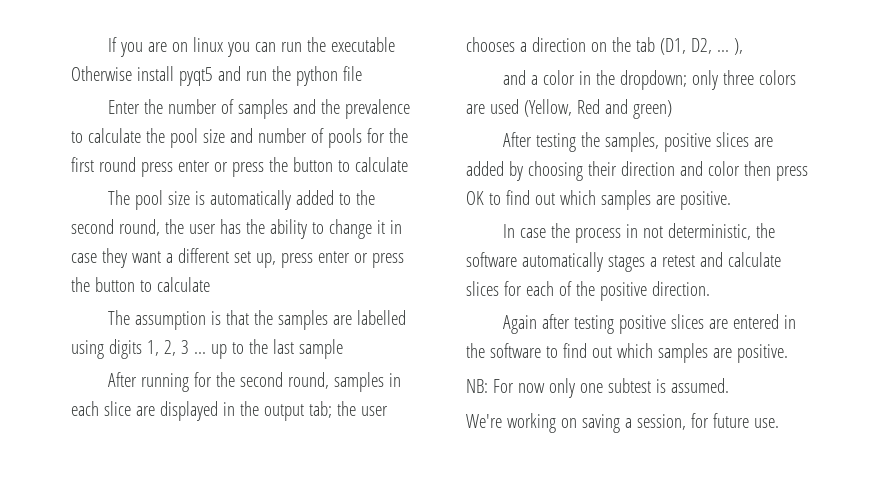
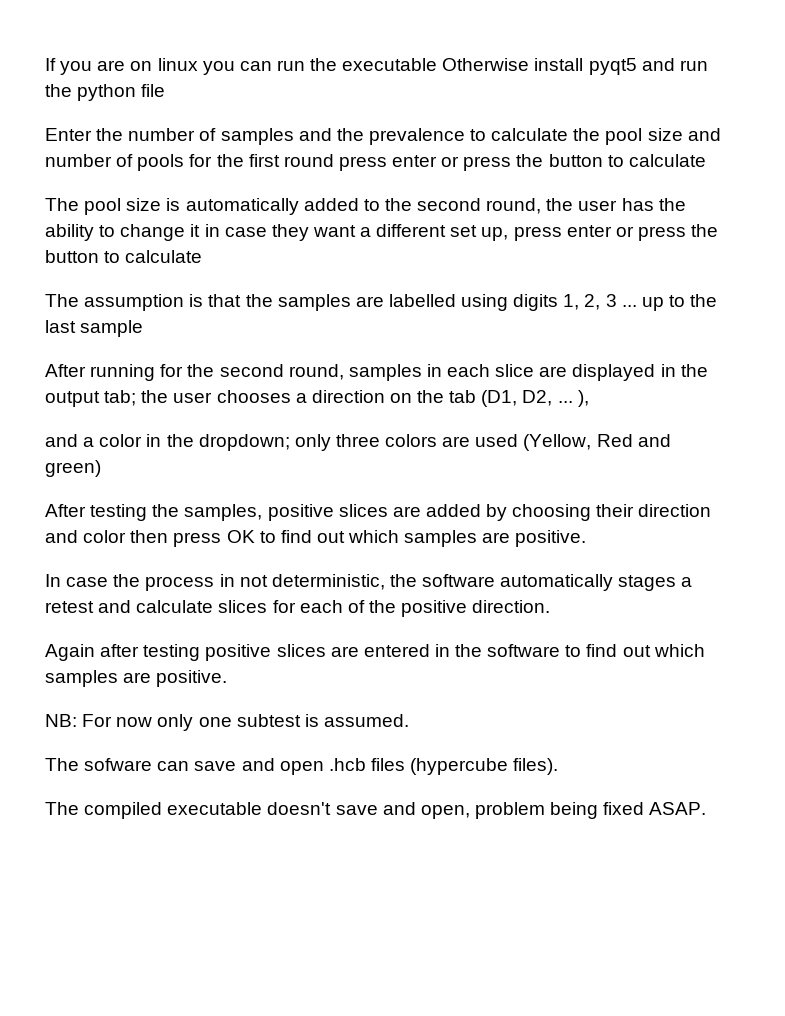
- We're working on saving a session, for future use.
+ The sofware can save and open .hcb files (hypercube files).
+ The compiled executable doesn't save and open, problem being fixed ASAP.

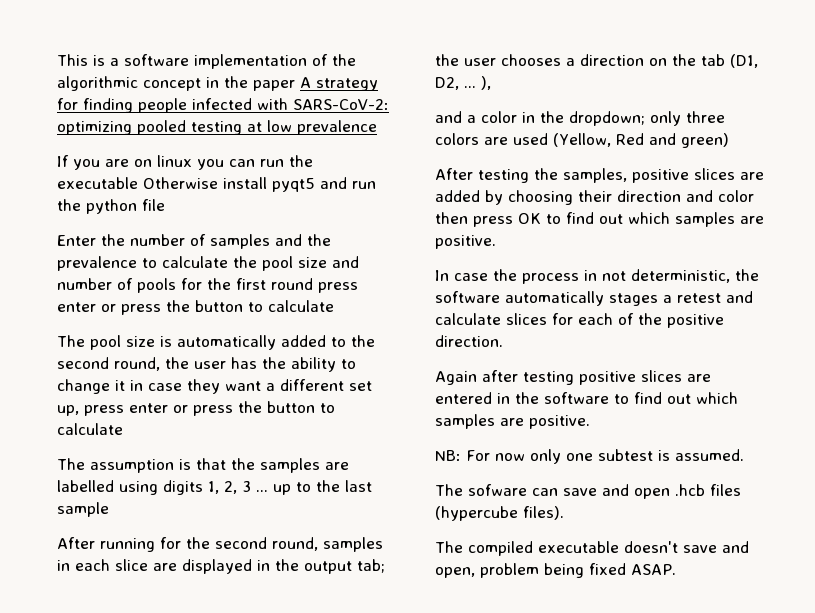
+ This is a software implementation of the algorithmic concept in the paper A strategy for finding people infected with SARS-CoV-2: optimizing pooled testing at low prevalence

